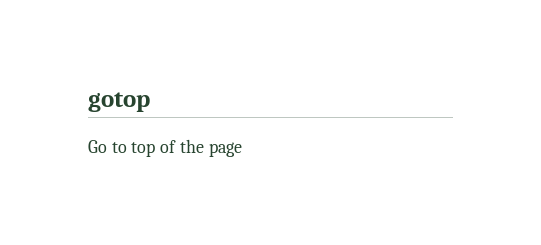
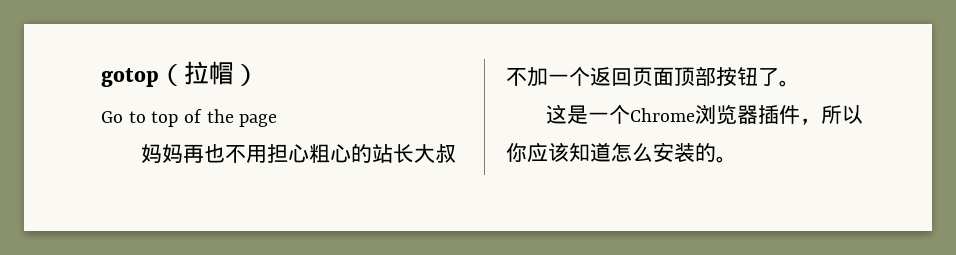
- gotop
+ gotop（拉帽）
+ 妈妈再也不用担心粗心的站长大叔不加一个返回页面顶部按钮了。
+ 这是一个Chrome浏览器插件，所以你应该知道怎么安装的。

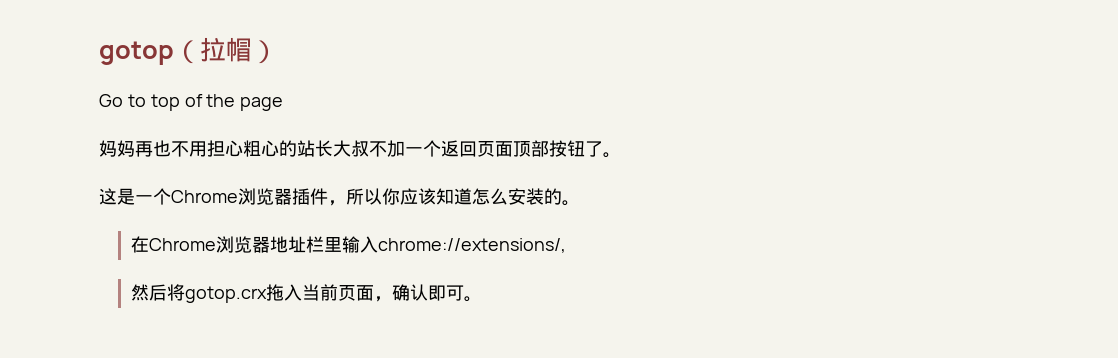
+ 在Chrome浏览器地址栏里输入chrome://extensions/,
+ 然后将gotop.crx拖入当前页面，确认即可。

